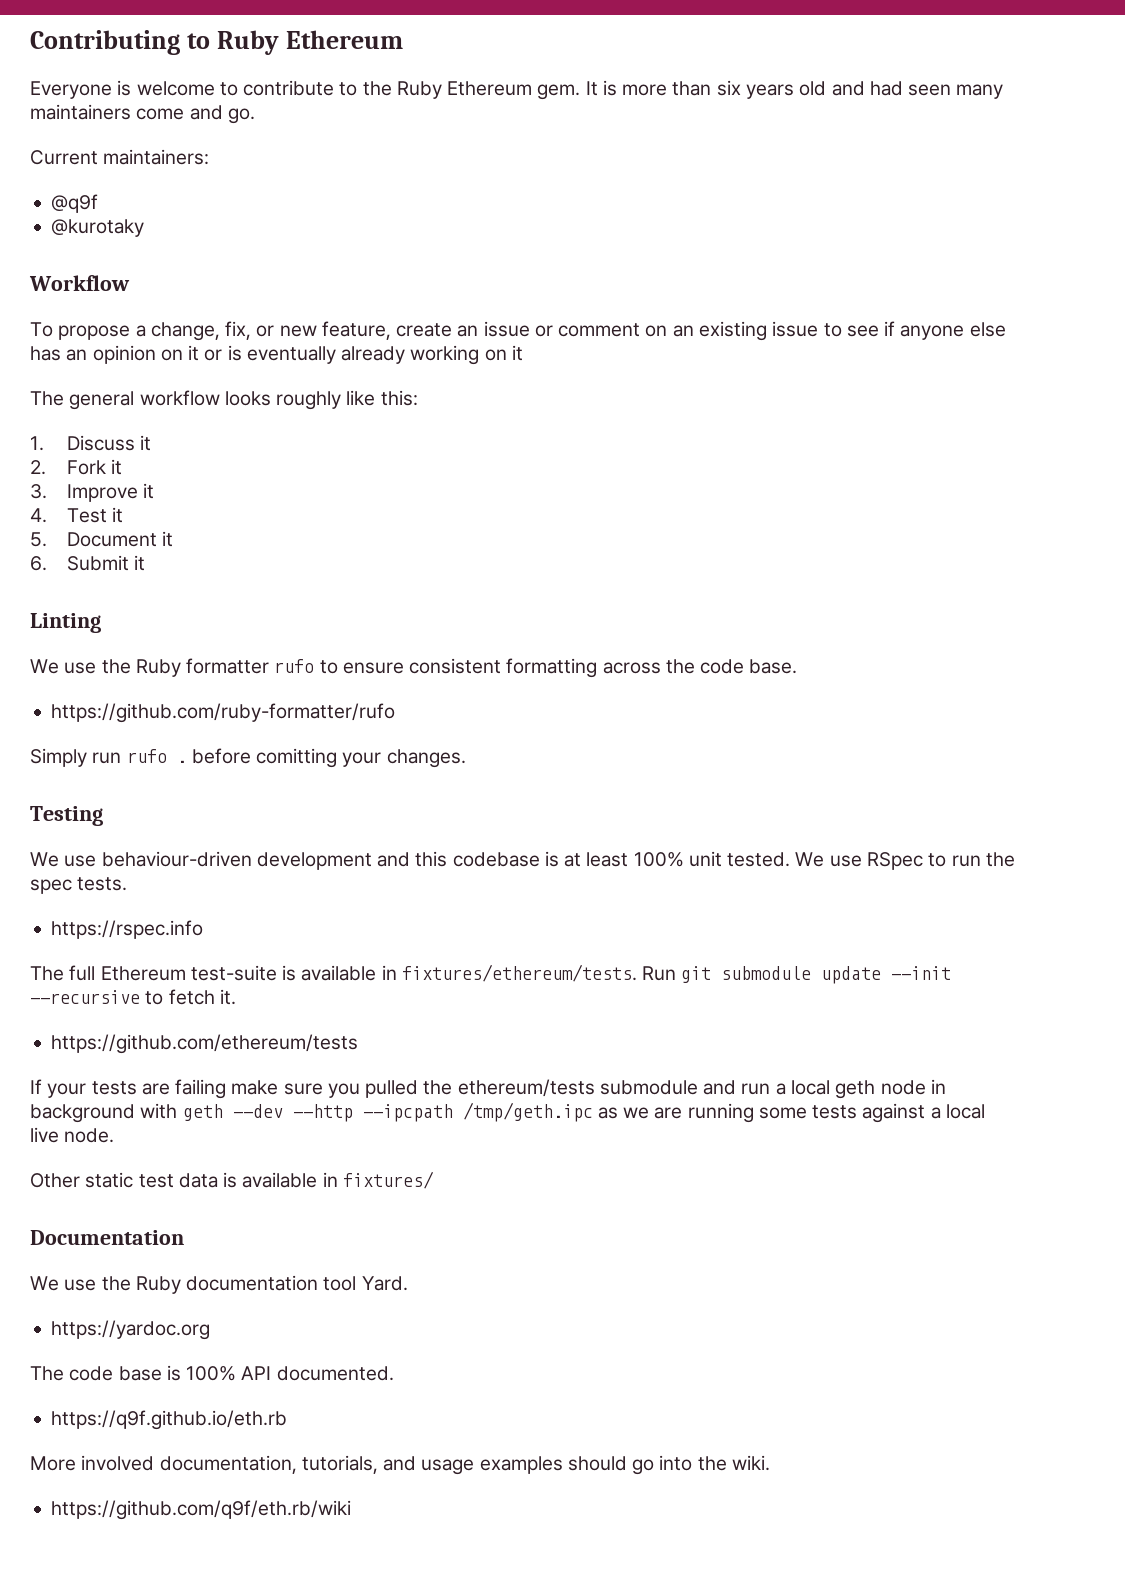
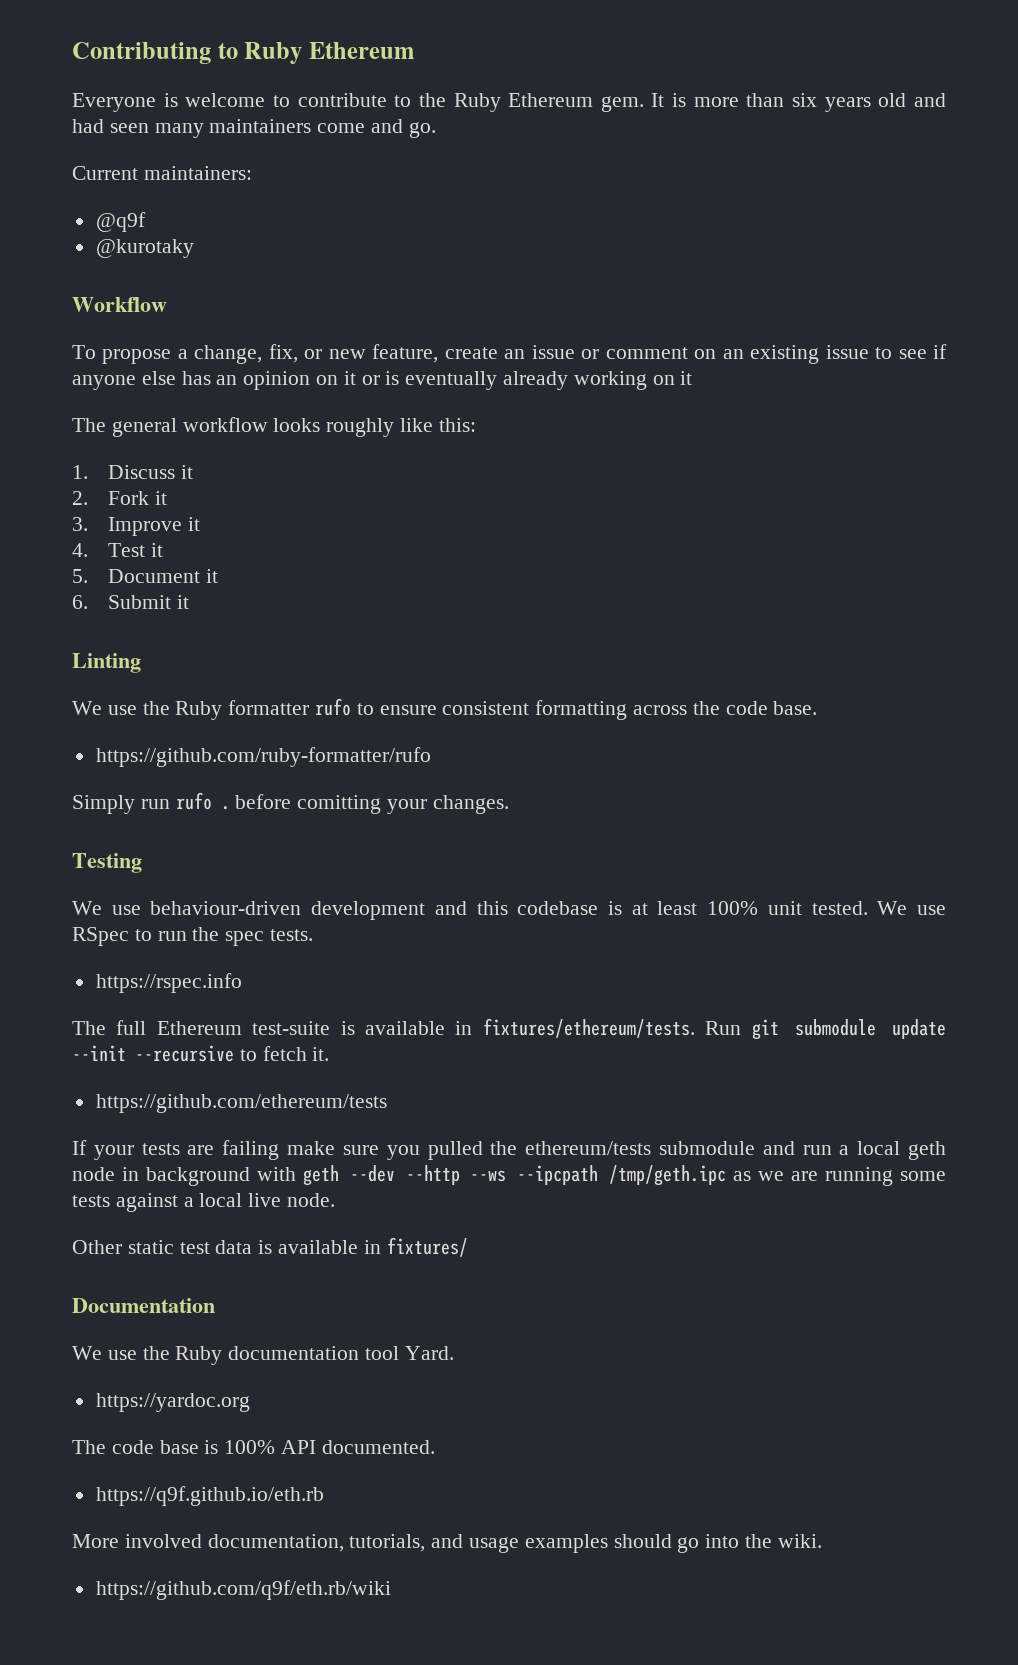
- If your tests are failing make sure you pulled the ethereum/tests submodule and run a local geth node in background with geth --dev --http --ipcpath /tmp/geth.ipc as we are running some tests against a local live node.
+ If your tests are failing make sure you pulled the ethereum/tests submodule and run a local geth node in background with geth --dev --http --ws --ipcpath /tmp/geth.ipc as we are running some tests against a local live node.

